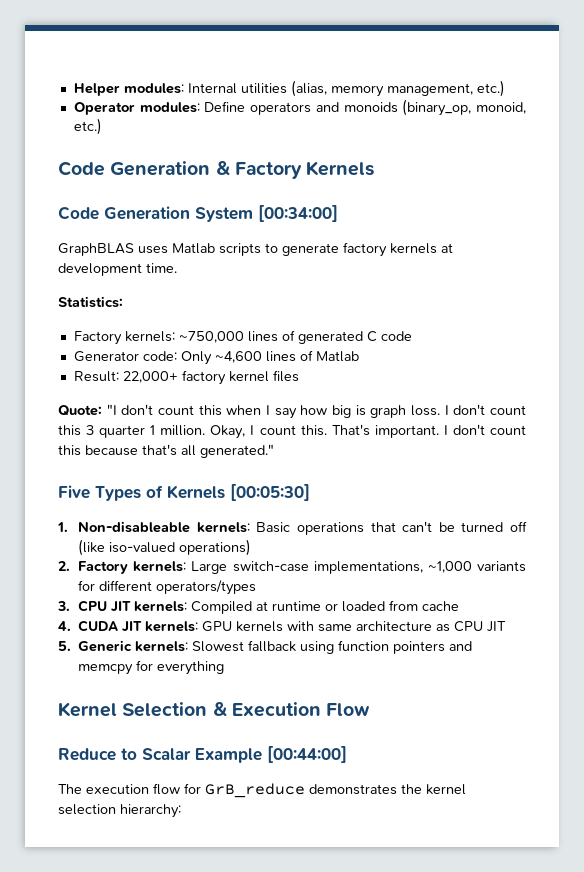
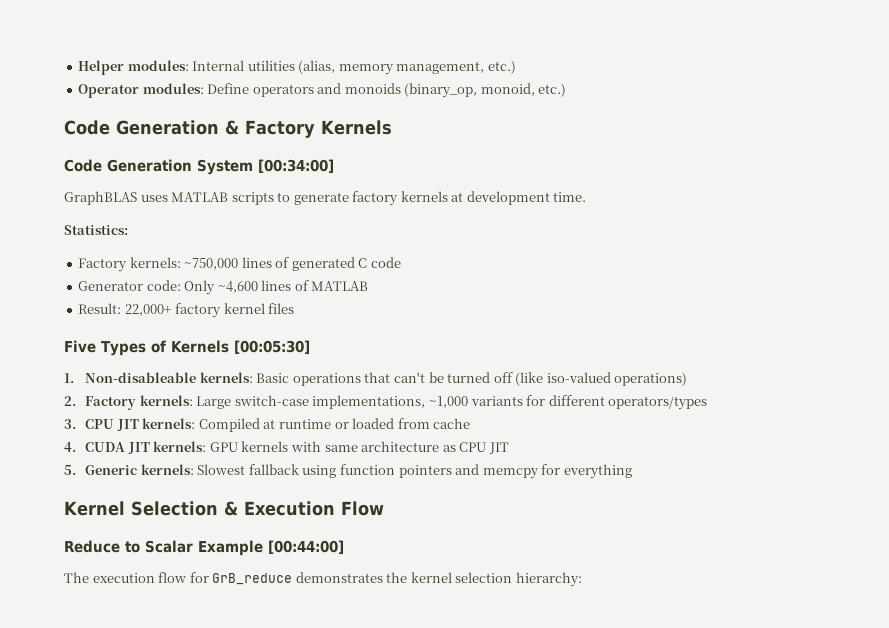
- GraphBLAS uses Matlab scripts to generate factory kernels at development time.
+ GraphBLAS uses MATLAB scripts to generate factory kernels at development time.
- Generator code: Only ~4,600 lines of Matlab
+ Generator code: Only ~4,600 lines of MATLAB
- Quote: "I don't count this when I say how big is graph loss. I don't count this 3 quarter 1 million. Okay, I count this. That's important. I don't count this because that's all generated."

